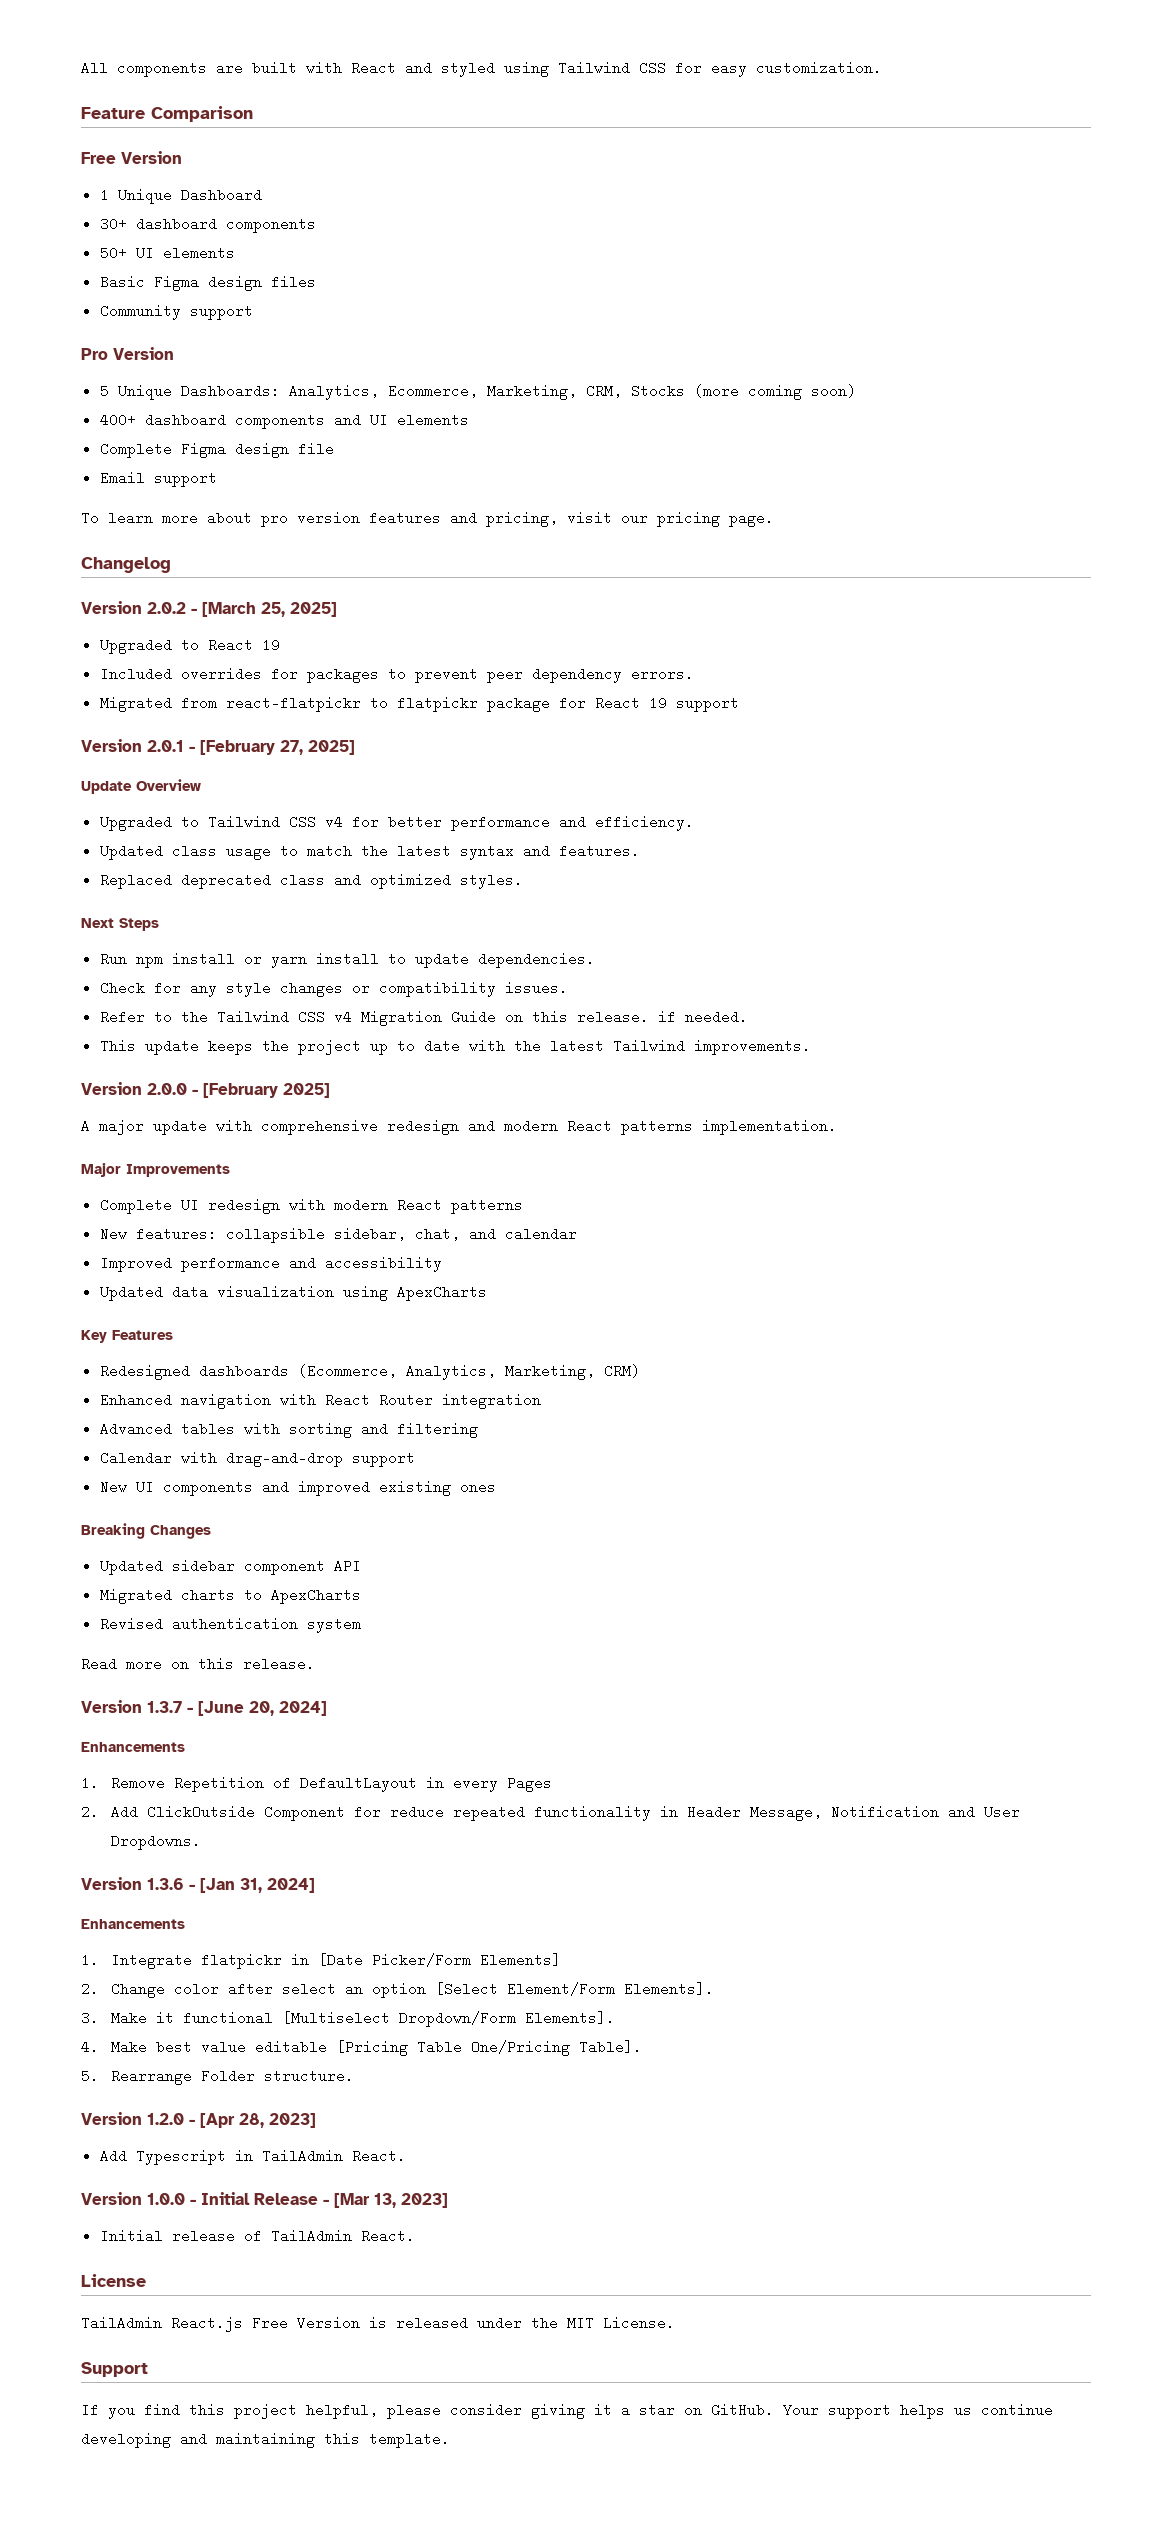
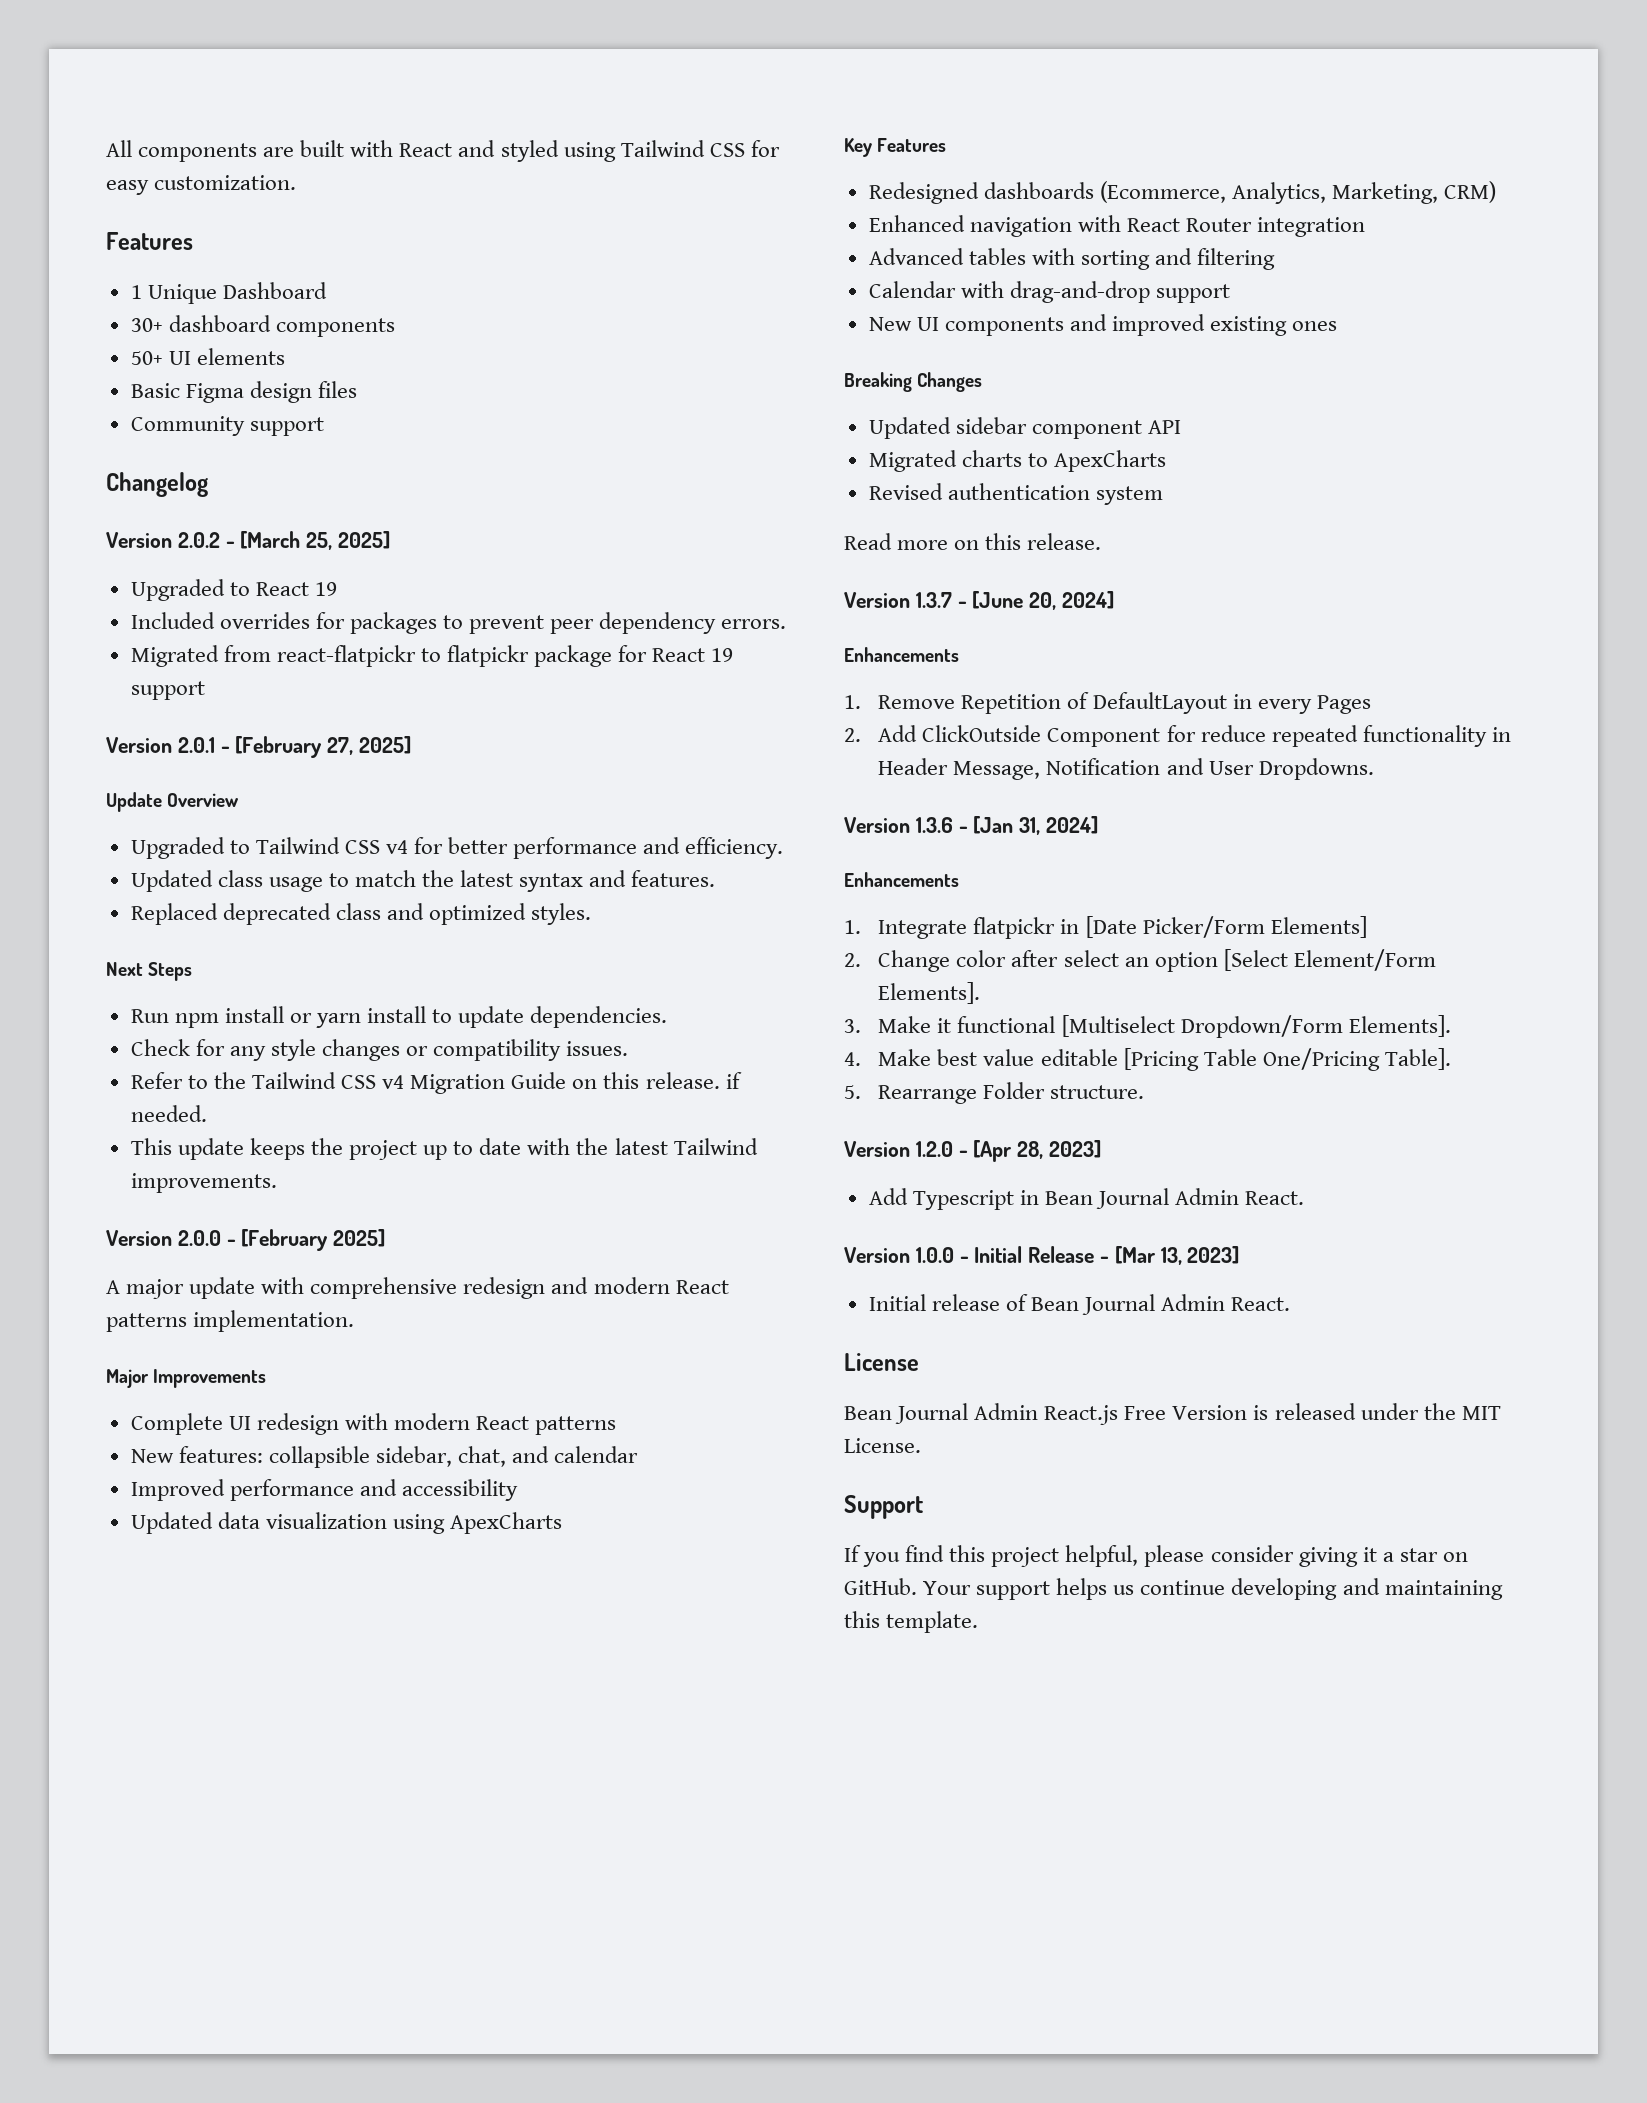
  All components are built with React and styled using Tailwind CSS for easy customization.
- Feature Comparison
- Free Version
+ Features
- Pro Version
- 5 Unique Dashboards: Analytics, Ecommerce, Marketing, CRM, Stocks (more coming soon)
- 400+ dashboard components and UI elements
- Complete Figma design file
- Email support
- To learn more about pro version features and pricing, visit our pricing page.
- Add Typescript in TailAdmin React.
+ Add Typescript in Bean Journal Admin React.
- Initial release of TailAdmin React.
+ Initial release of Bean Journal Admin React.
- TailAdmin React.js Free Version is released under the MIT License.
+ Bean Journal Admin React.js Free Version is released under the MIT License.

